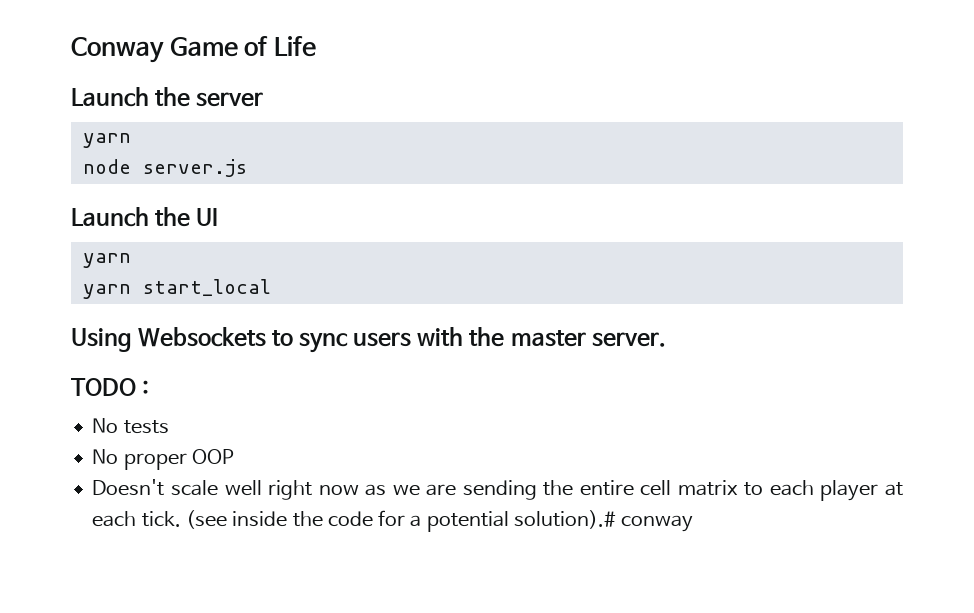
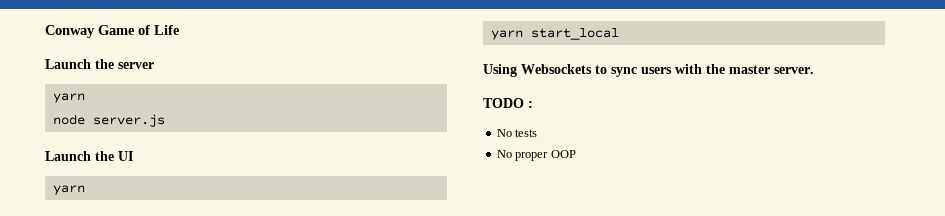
- Doesn't scale well right now as we are sending the entire cell matrix to each player at each tick. (see inside the code for a potential solution).# conway

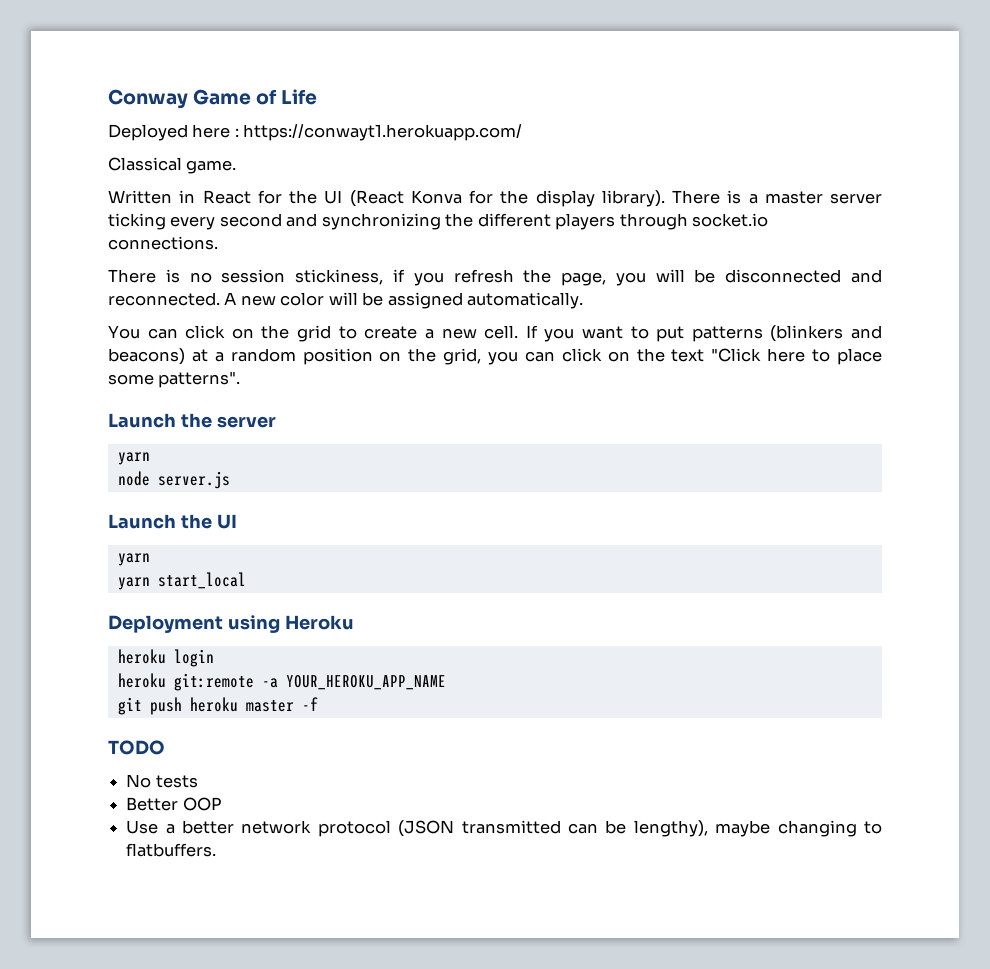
+ Deployed here : https://conwayt1.herokuapp.com/
+ Classical game.
+ Written in React for the UI (React Konva for the display library). There is a master server ticking every second and synchronizing the different players through socket.io connections.
+ There is no session stickiness, if you refresh the page, you will be disconnected and reconnected. A new color will be assigned automatically.
+ You can click on the grid to create a new cell. If you want to put patterns (blinkers and beacons) at a random position on the grid, you can click on the text "Click here to place some patterns".
- Using Websockets to sync users with the master server.
+ Deployment using Heroku
+ heroku login
+ heroku git:remote -a YOUR_HEROKU_APP_NAME
+ git push heroku master -f
- TODO :
+ TODO
- No proper OOP
+ Better OOP
+ Use a better network protocol (JSON transmitted can be lengthy), maybe changing to flatbuffers.

